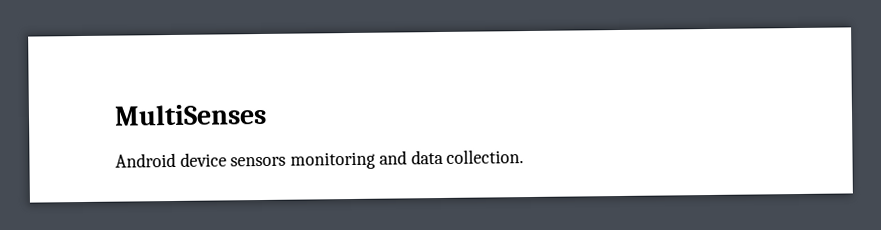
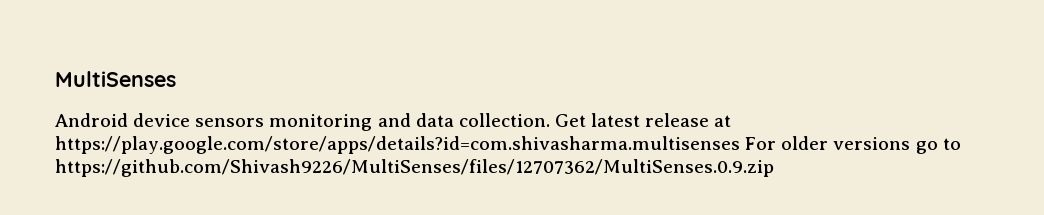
+ Get latest release at https://play.google.com/store/apps/details?id=com.shivasharma.multisenses For older versions go to https://github.com/Shivash9226/MultiSenses/files/12707362/MultiSenses.0.9.zip

